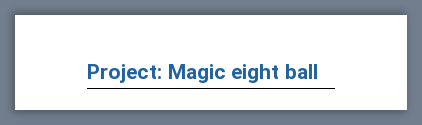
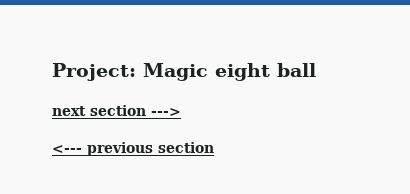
+ next section --->
+ <--- previous section

